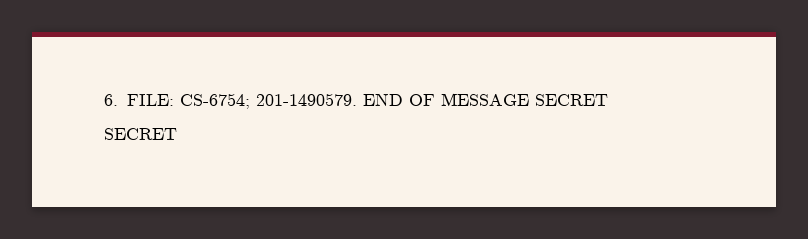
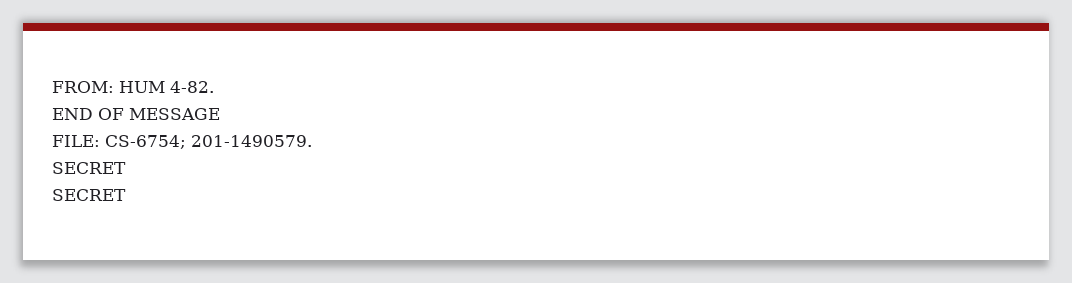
- 6. FILE: CS-6754; 201-1490579. END OF MESSAGE SECRET
+ FROM: HUM 4-82.
+ END OF MESSAGE
+ FILE: CS-6754; 201-1490579.
+ SECRET

